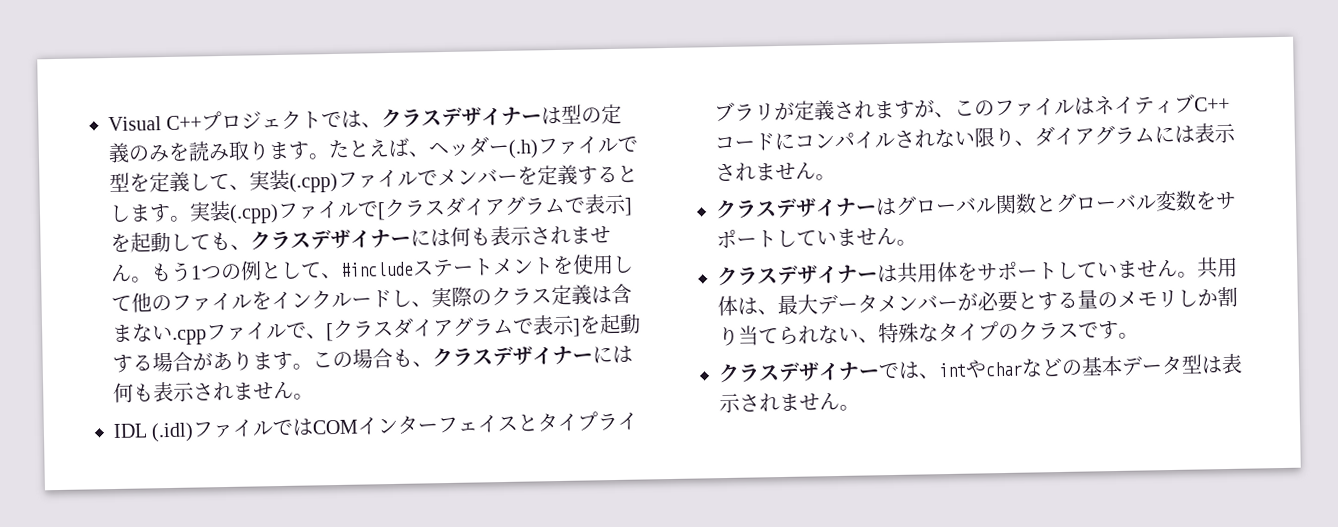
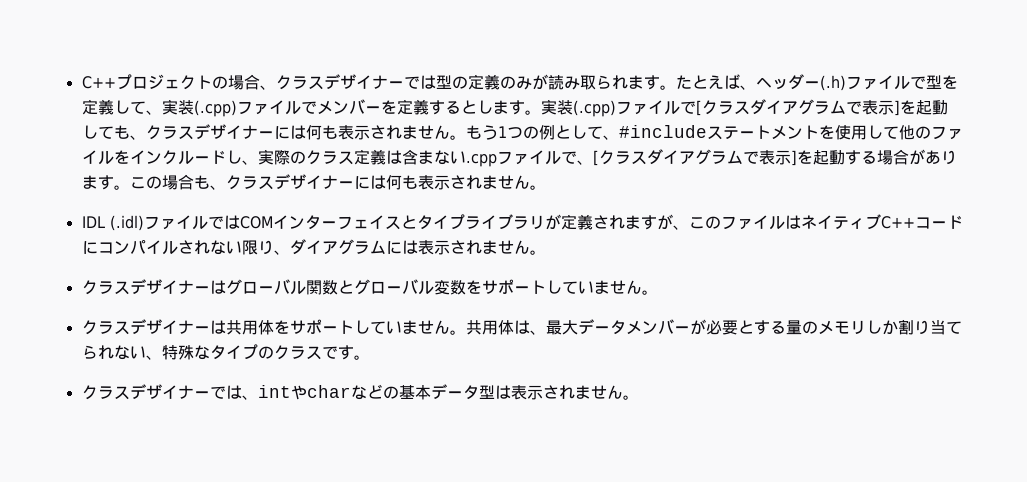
- Visual C++プロジェクトでは、クラスデザイナーは型の定義のみを読み取ります。
+ C++プロジェクトの場合、クラスデザイナーでは型の定義のみが読み取られます。

